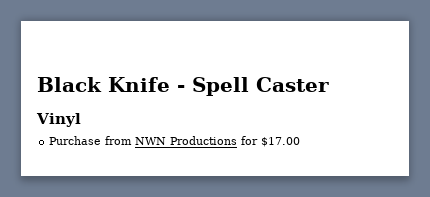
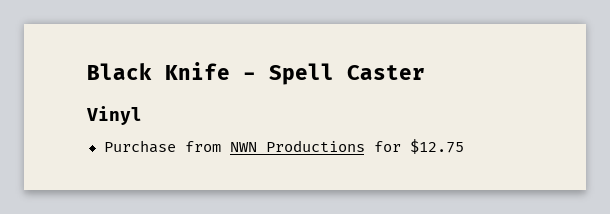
- Purchase from NWN Productions for $17.00
+ Purchase from NWN Productions for $12.75

